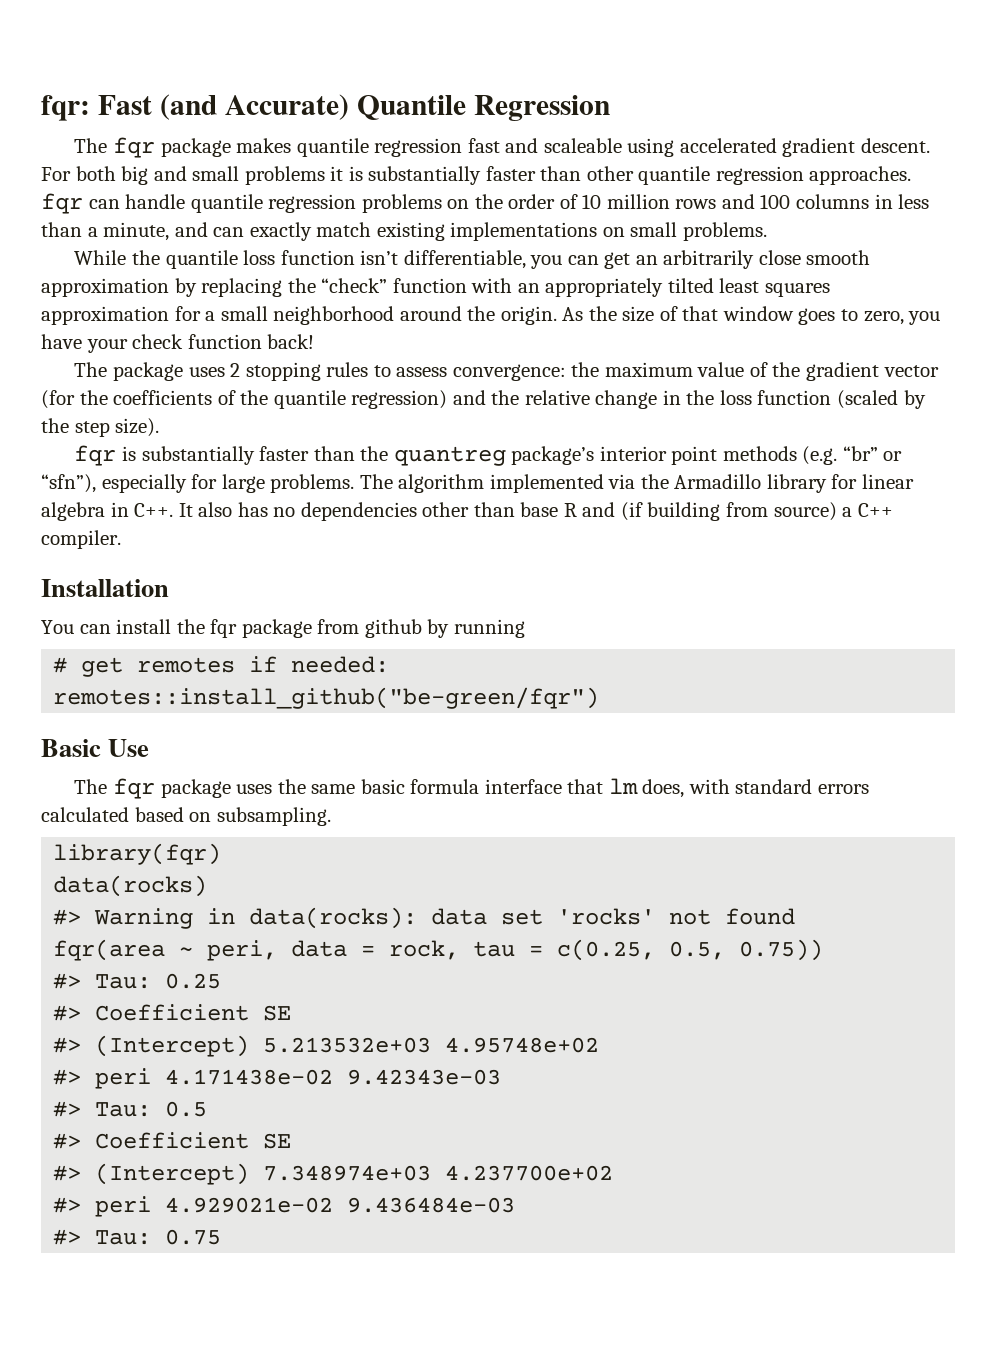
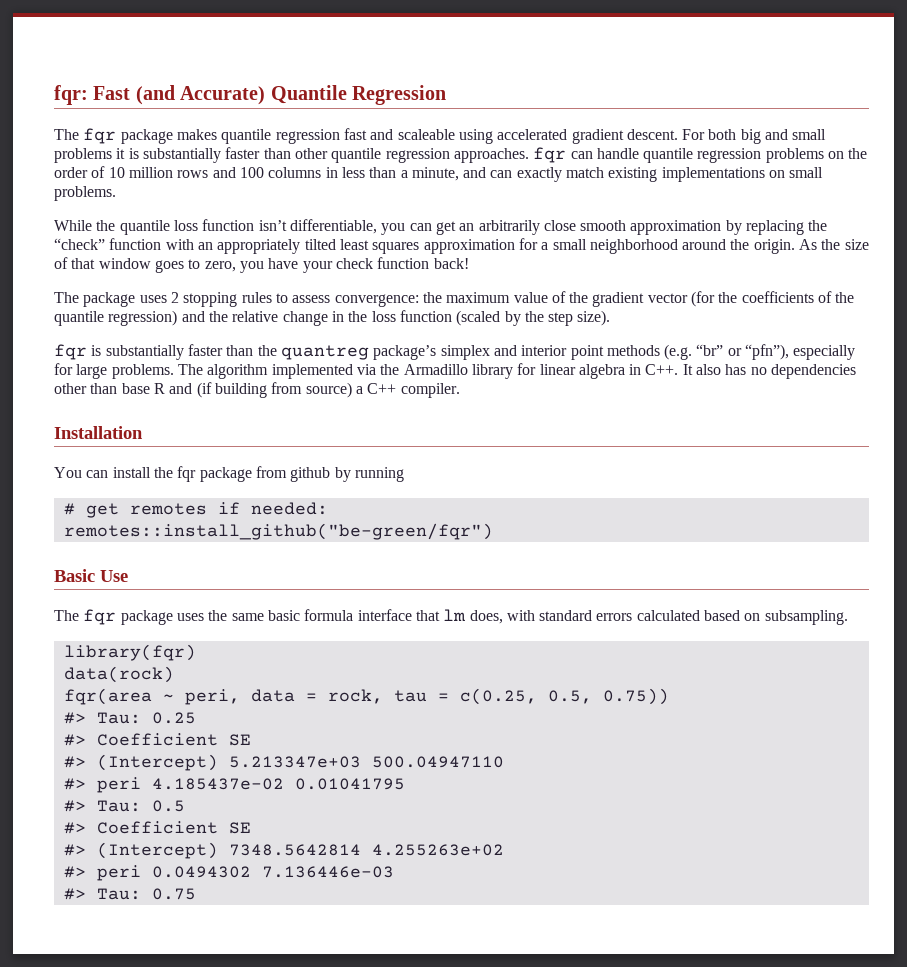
- fqr is substantially faster than the quantreg package’s interior point methods (e.g. “br” or “sfn”), especially for large problems.
+ fqr is substantially faster than the quantreg package’s simplex and interior point methods (e.g. “br” or “pfn”), especially for large problems.
- data(rocks)
- #> Warning in data(rocks): data set 'rocks' not found
+ data(rock)
- #> (Intercept) 5.213532e+03 4.95748e+02
- #> peri 4.171438e-02 9.42343e-03
+ #> (Intercept) 5.213347e+03 500.04947110
+ #> peri 4.185437e-02 0.01041795
- #> (Intercept) 7.348974e+03 4.237700e+02
- #> peri 4.929021e-02 9.436484e-03
+ #> (Intercept) 7348.5642814 4.255263e+02
+ #> peri 0.0494302 7.136446e-03

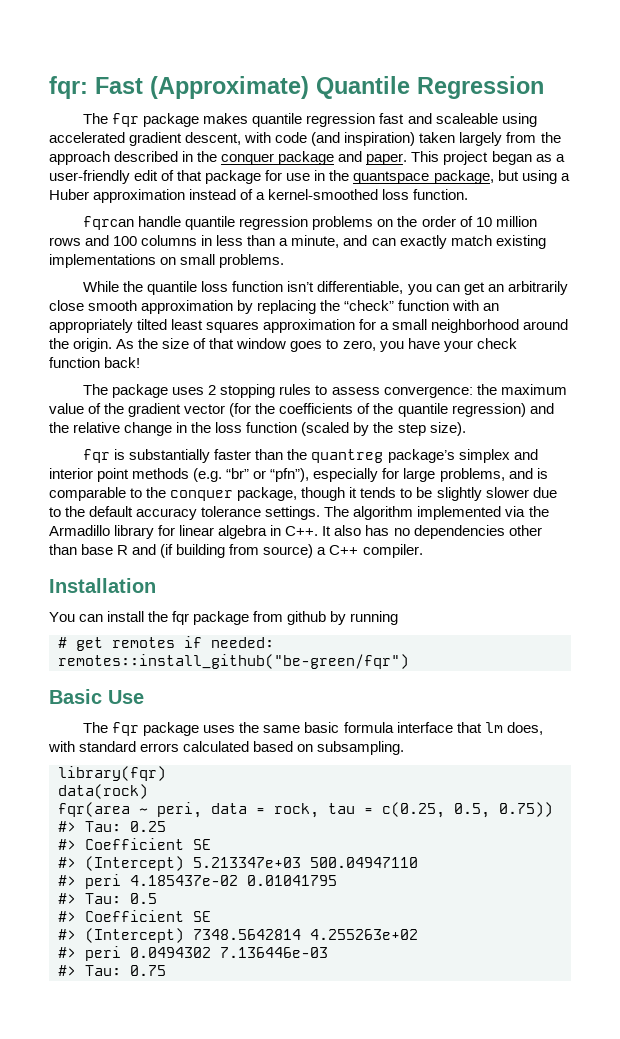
- fqr: Fast (and Accurate) Quantile Regression
+ fqr: Fast (Approximate) Quantile Regression
- The fqr package makes quantile regression fast and scaleable using accelerated gradient descent. For both big and small problems it is substantially faster than other quantile regression approaches. fqr can handle quantile regression problems on the order of 10 million rows and 100 columns in less than a minute, and can exactly match existing implementations on small problems.
+ The fqr package makes quantile regression fast and scaleable using accelerated gradient descent, with code (and inspiration) taken largely from the approach described in the conquer package and paper. This project began as a user-friendly edit of that package for use in the quantspace package, but using a Huber approximation instead of a kernel-smoothed loss function.
+ fqrcan handle quantile regression problems on the order of 10 million rows and 100 columns in less than a minute, and can exactly match existing implementations on small problems.
- fqr is substantially faster than the quantreg package’s simplex and interior point methods (e.g. “br” or “pfn”), especially for large problems.
+ fqr is substantially faster than the quantreg package’s simplex and interior point methods (e.g. “br” or “pfn”), especially for large problems, and is comparable to the conquer package, though it tends to be slightly slower due to the default accuracy tolerance settings.

